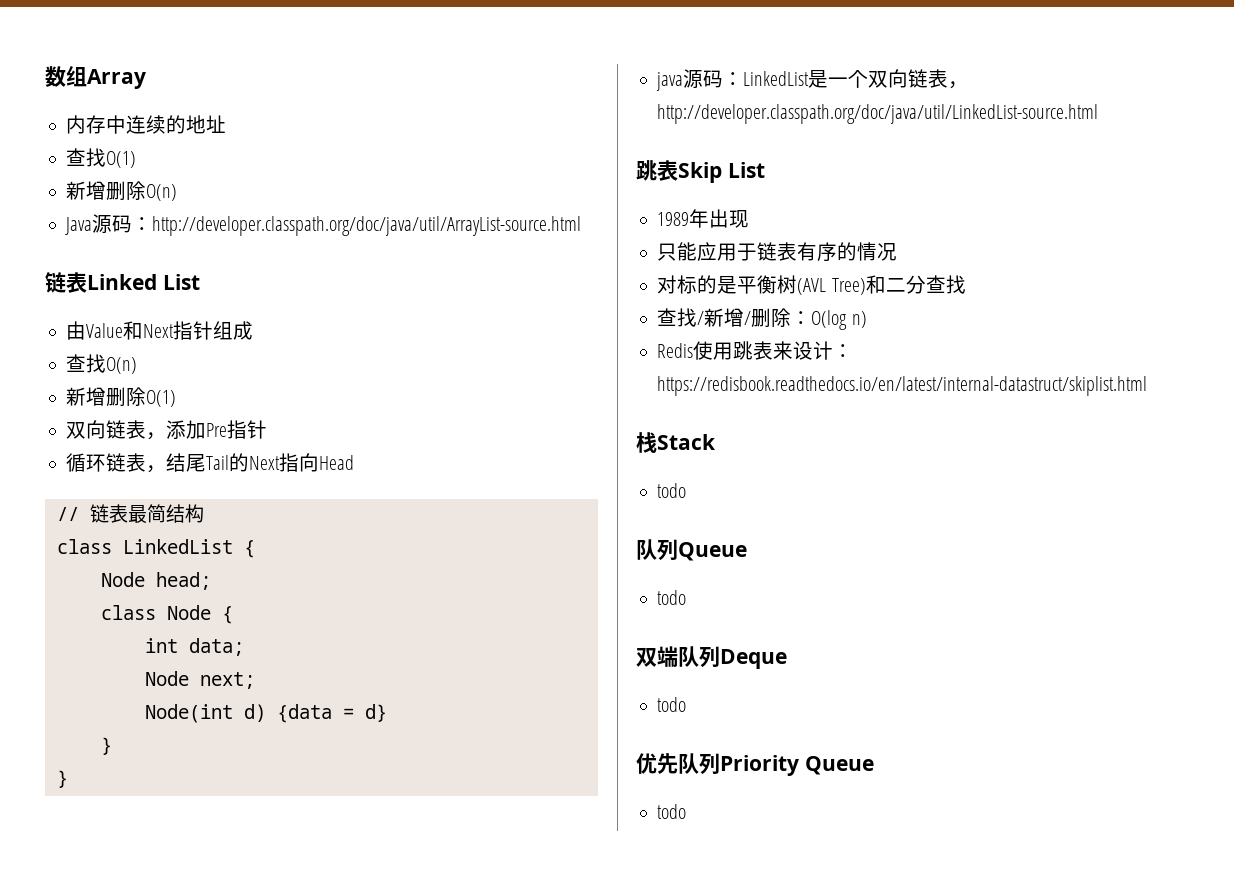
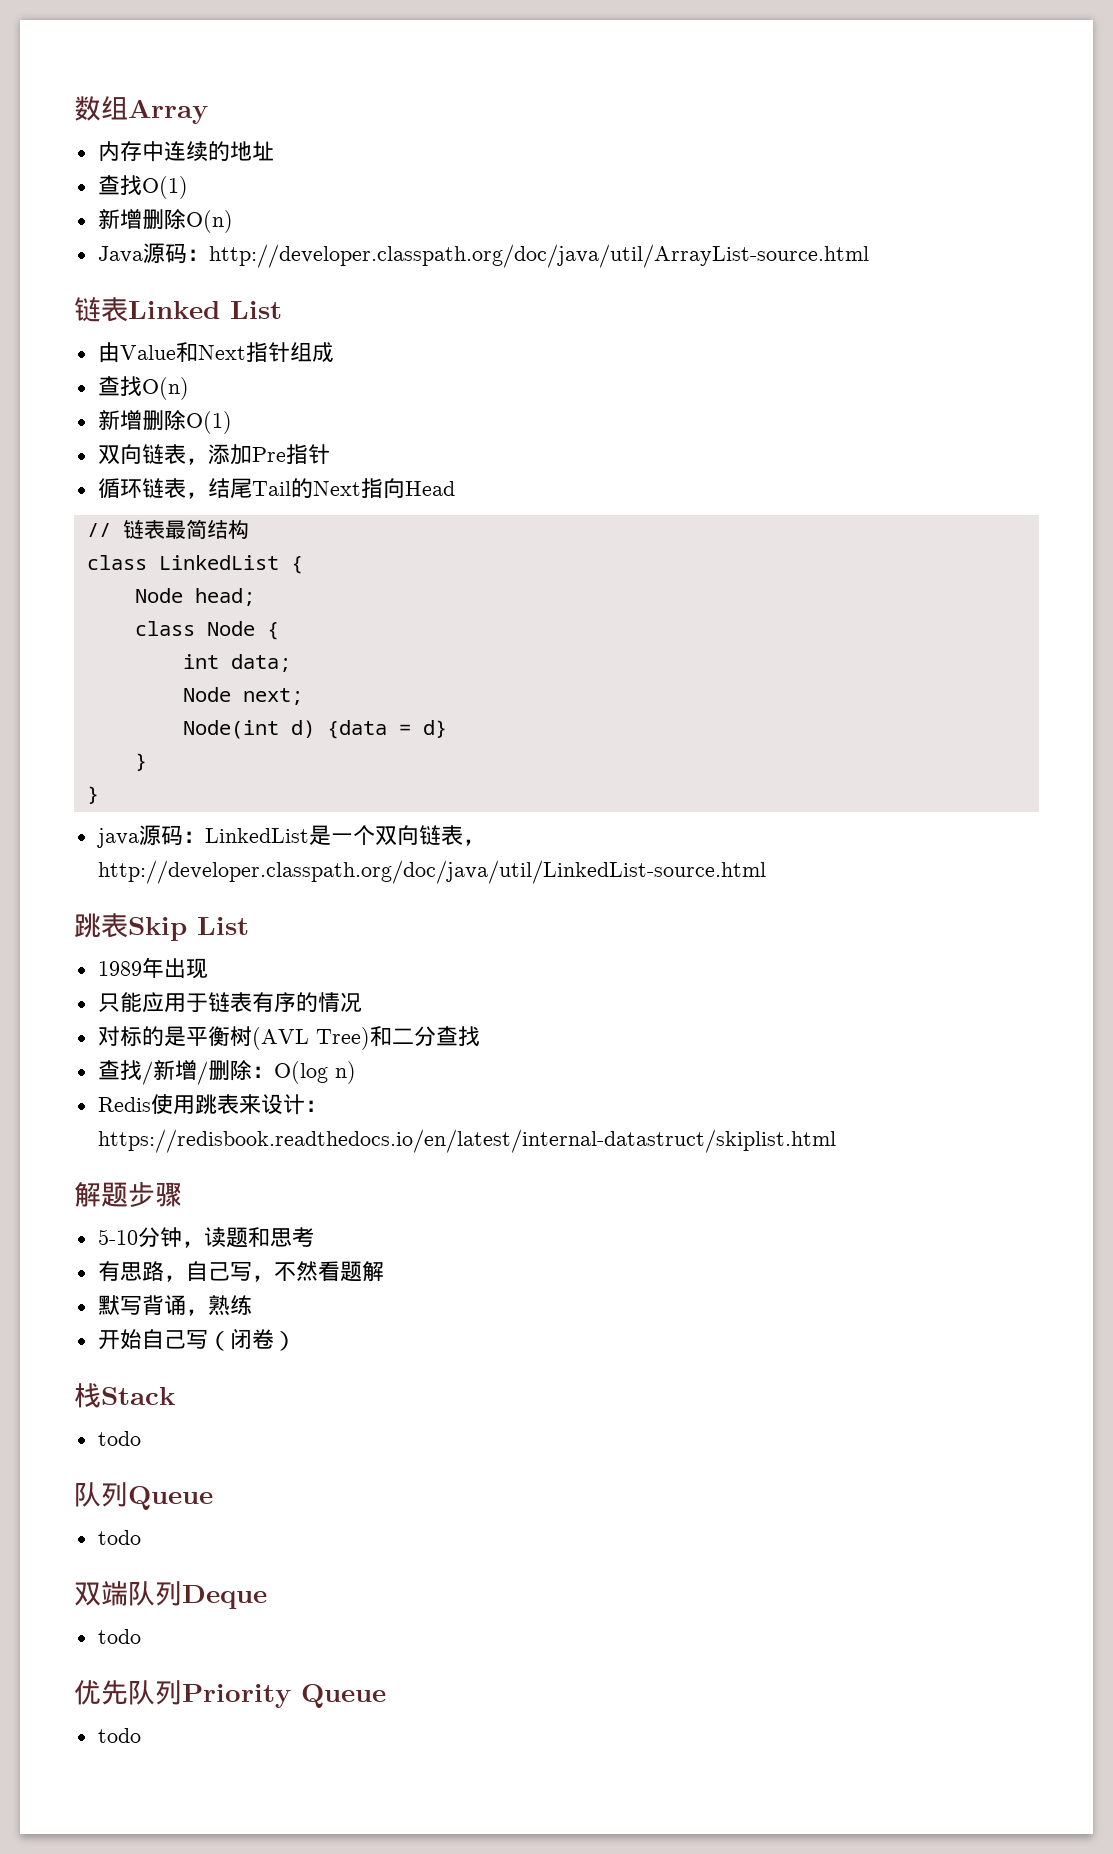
+ 解题步骤
+ 5-10分钟，读题和思考
+ 有思路，自己写，不然看题解
+ 默写背诵，熟练
+ 开始自己写（闭卷）

